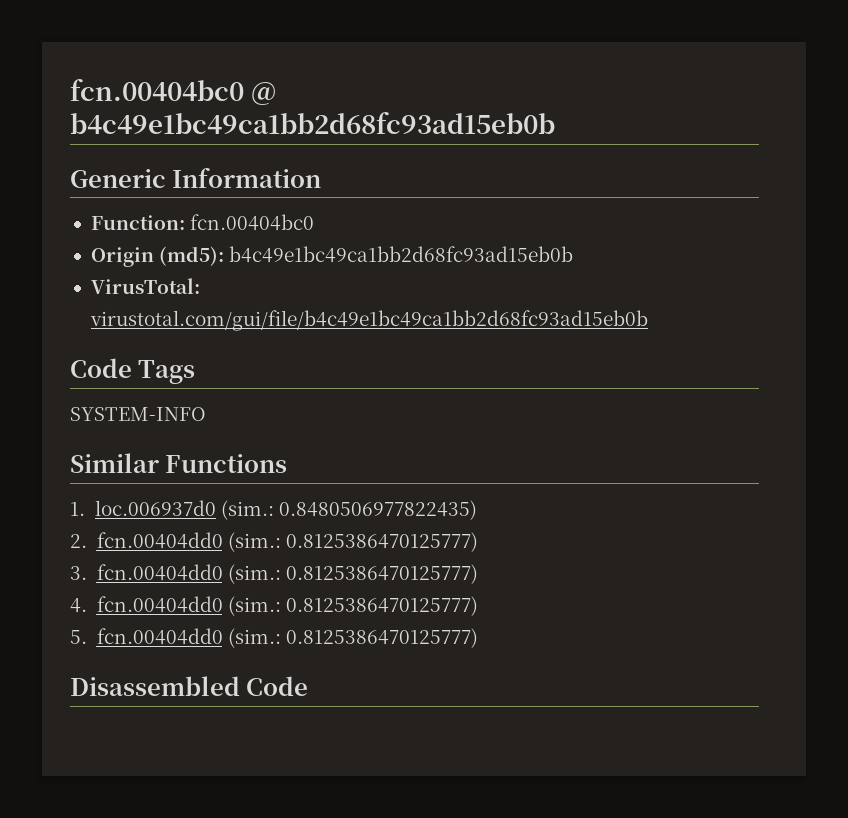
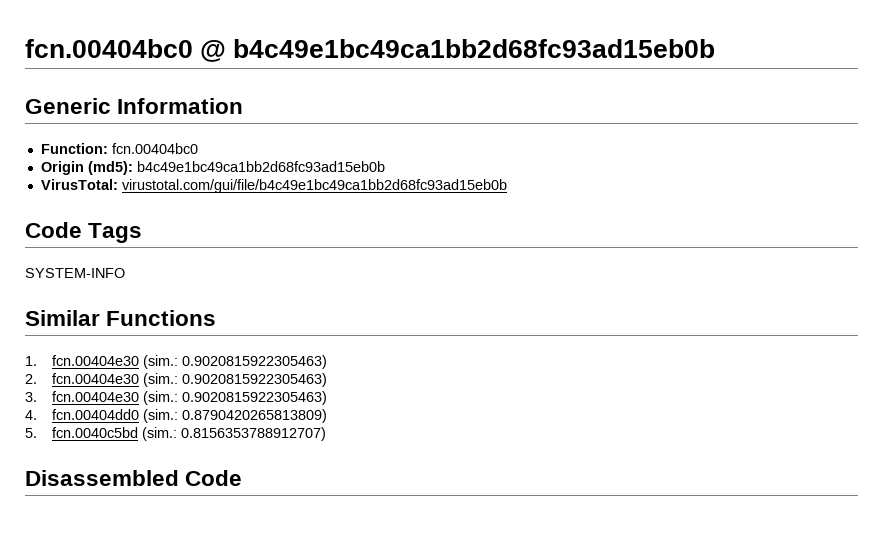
- 1. loc.006937d0 (sim.: 0.8480506977822435)
- 2. fcn.00404dd0 (sim.: 0.8125386470125777)
- 3. fcn.00404dd0 (sim.: 0.8125386470125777)
- 4. fcn.00404dd0 (sim.: 0.8125386470125777)
- 5. fcn.00404dd0 (sim.: 0.8125386470125777)
+ 1. fcn.00404e30 (sim.: 0.9020815922305463)
+ 2. fcn.00404e30 (sim.: 0.9020815922305463)
+ 3. fcn.00404e30 (sim.: 0.9020815922305463)
+ 4. fcn.00404dd0 (sim.: 0.8790420265813809)
+ 5. fcn.0040c5bd (sim.: 0.8156353788912707)

